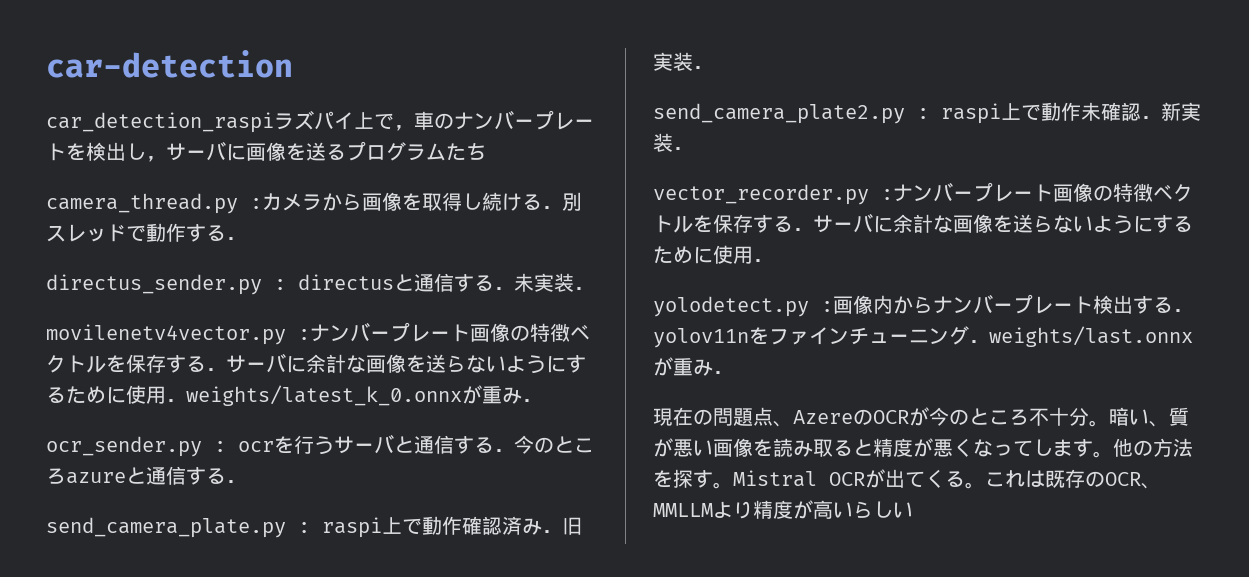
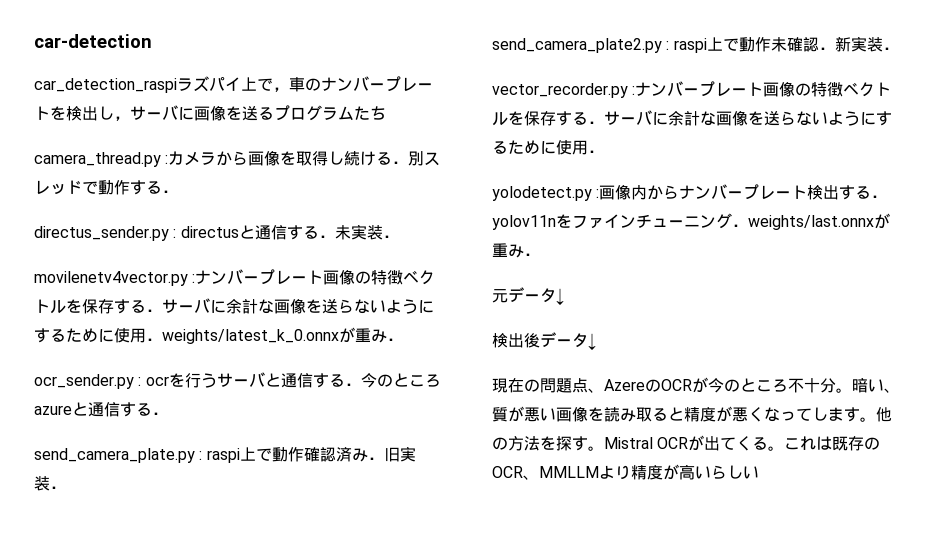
+ 元データ↓
+ 検出後データ↓

